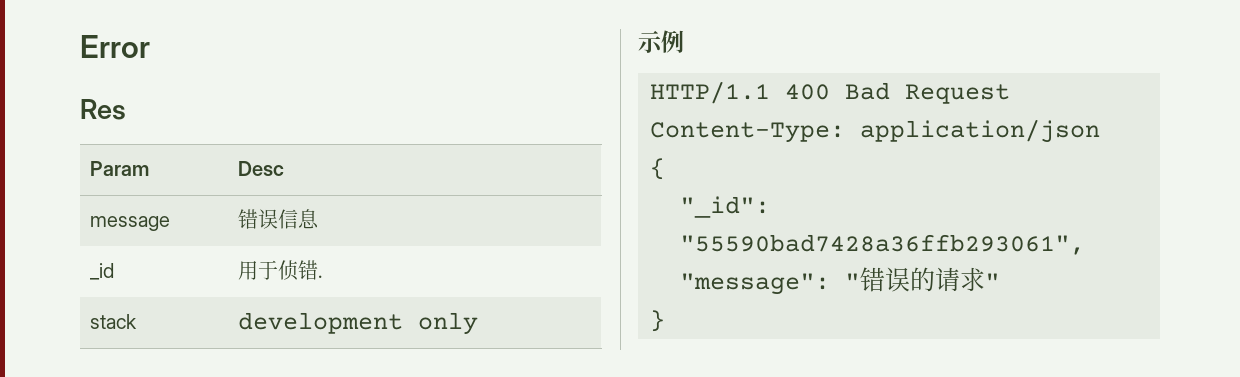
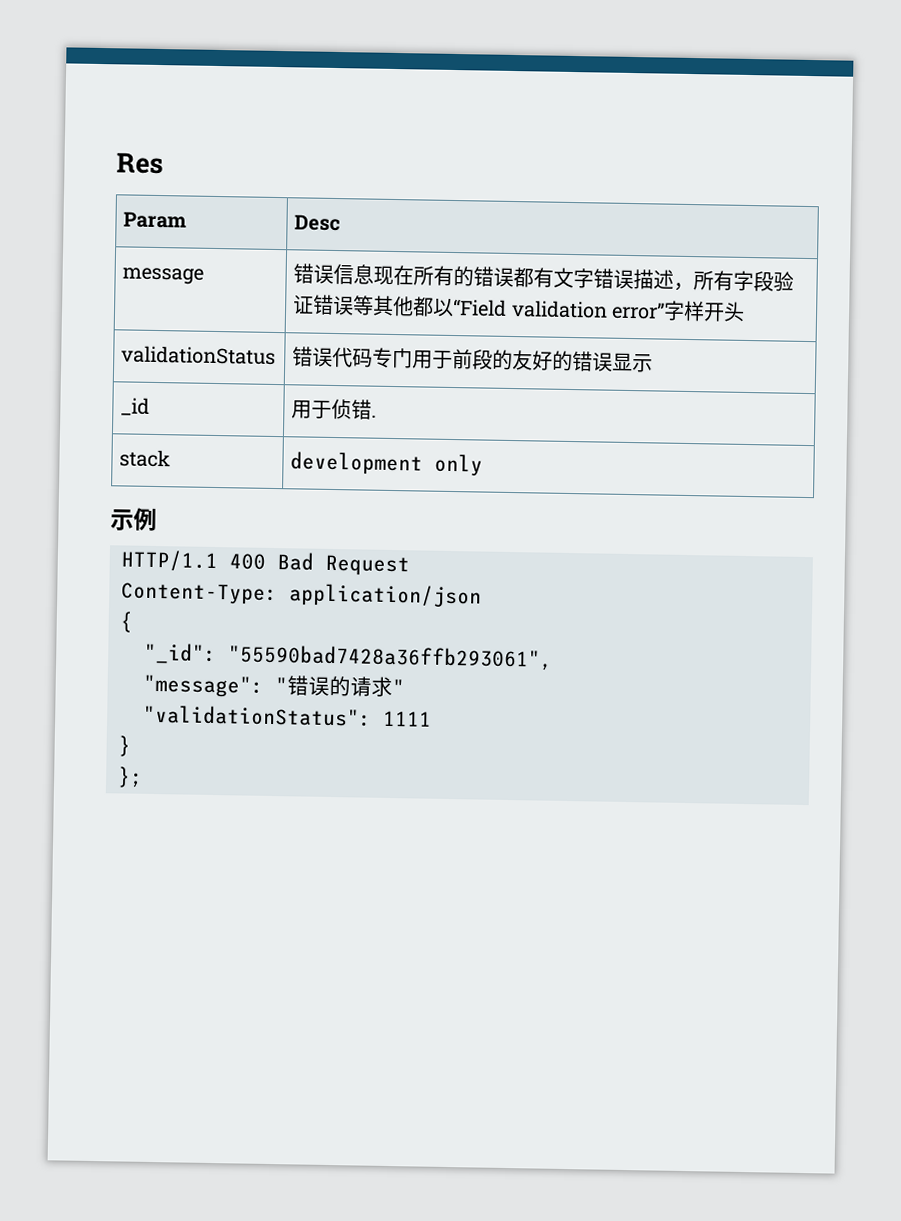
- Error
- message | 错误信息
+ message | 错误信息现在所有的错误都有文字错误描述，所有字段验证错误等其他都以“Field validation error”字样开头
+ validationStatus | 错误代码专门用于前段的友好的错误显示
+ "validationStatus": 1111
+ };

